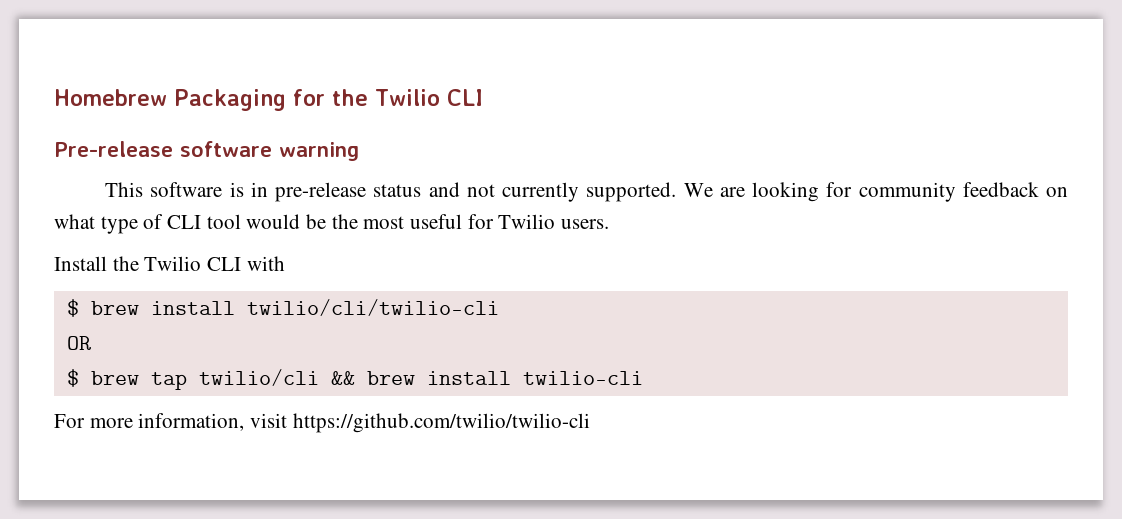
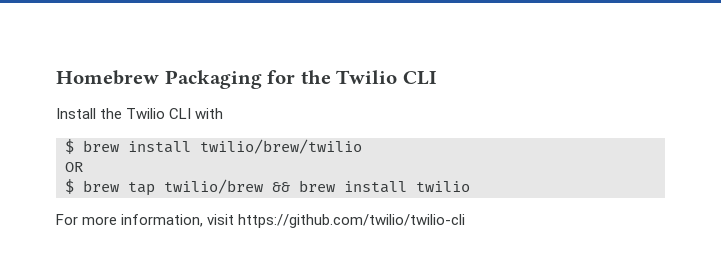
- Pre-release software warning
- This software is in pre-release status and not currently supported. We are looking for community feedback on what type of CLI tool would be the most useful for Twilio users.
- $ brew install twilio/cli/twilio-cli
+ $ brew install twilio/brew/twilio
- $ brew tap twilio/cli && brew install twilio-cli
+ $ brew tap twilio/brew && brew install twilio

